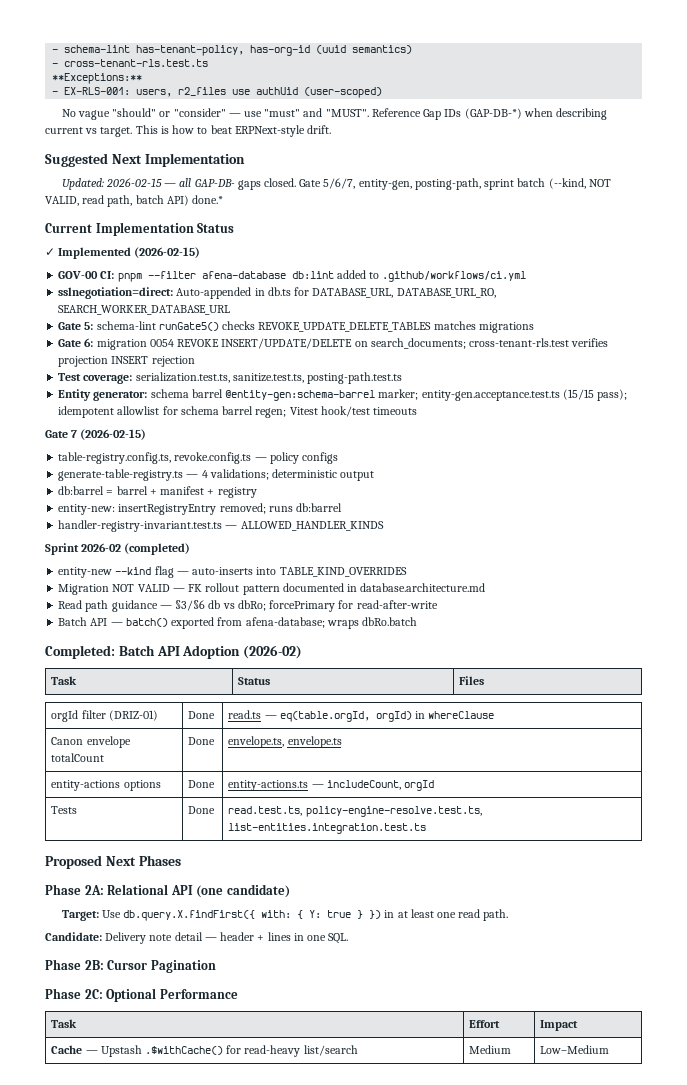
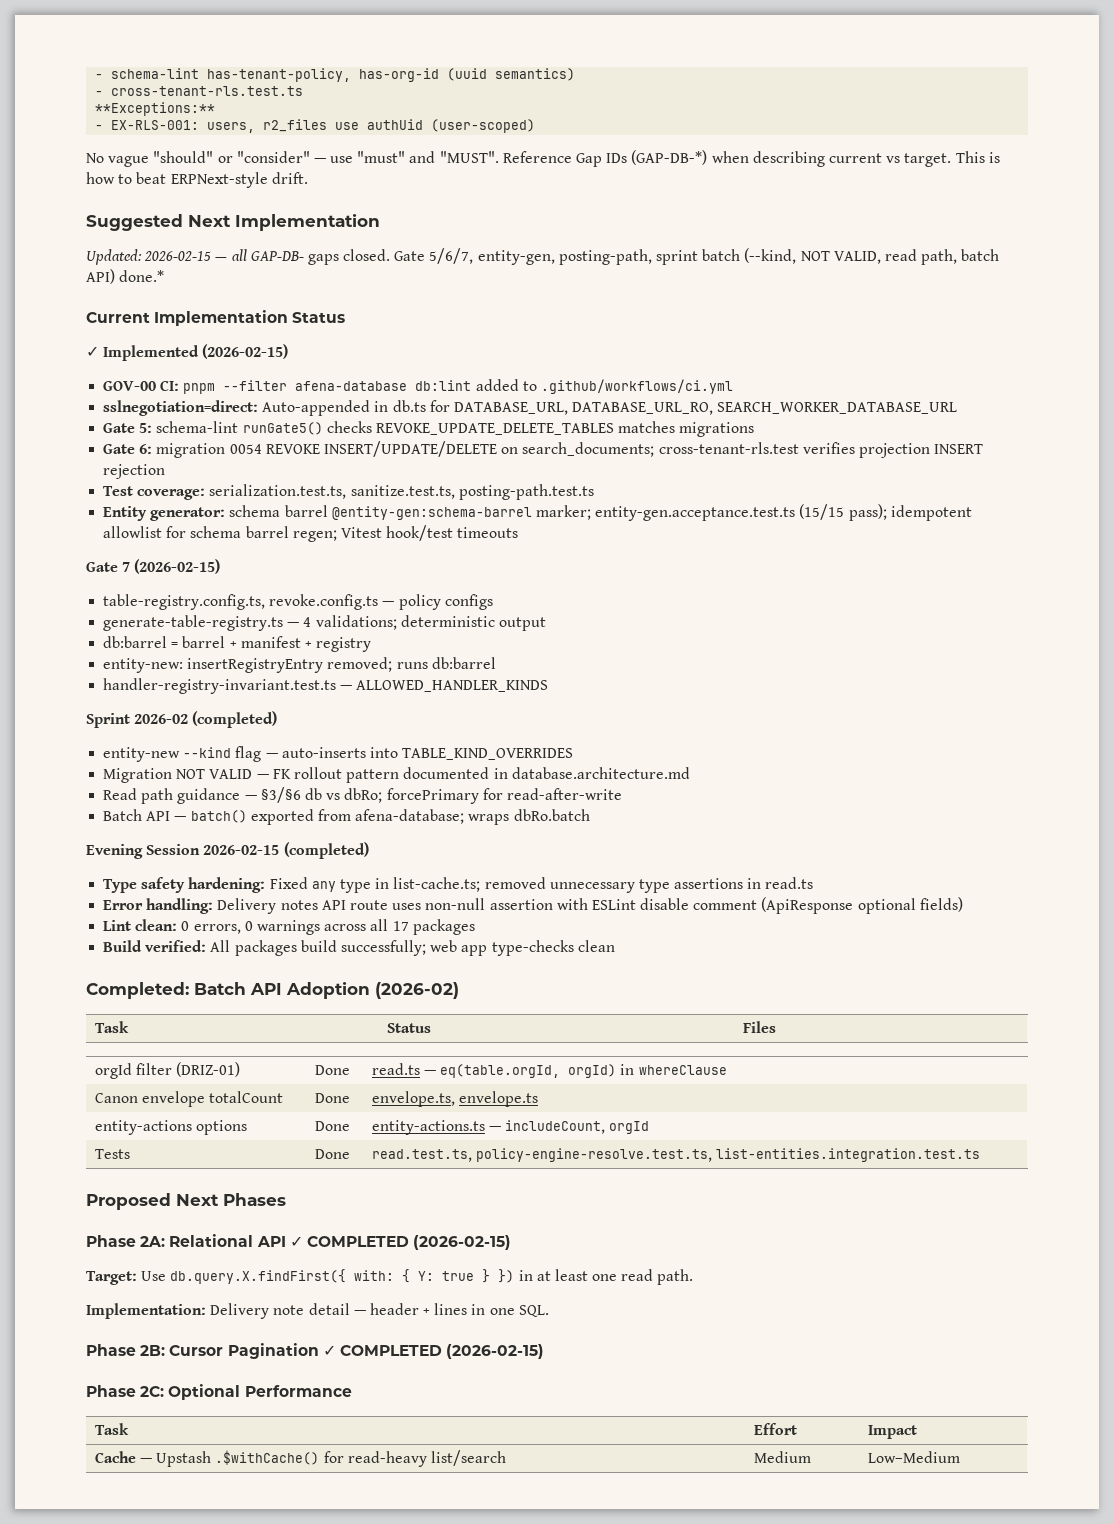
+ Evening Session 2026-02-15 (completed)
+ Type safety hardening: Fixed any type in list-cache.ts; removed unnecessary type assertions in read.ts
+ Error handling: Delivery notes API route uses non-null assertion with ESLint disable comment (ApiResponse optional fields)
+ Lint clean: 0 errors, 0 warnings across all 17 packages
+ Build verified: All packages build successfully; web app type-checks clean
- Phase 2A: Relational API (one candidate)
+ Phase 2A: Relational API ✓ COMPLETED (2026-02-15)
- Candidate: Delivery note detail — header + lines in one SQL.
+ Implementation: Delivery note detail — header + lines in one SQL.
- Phase 2B: Cursor Pagination
+ Phase 2B: Cursor Pagination ✓ COMPLETED (2026-02-15)

